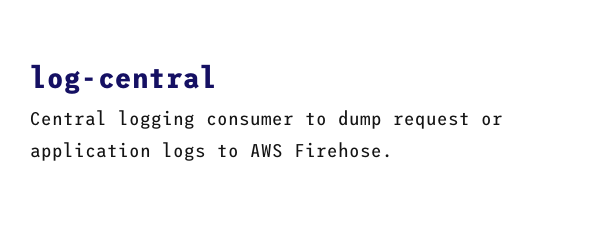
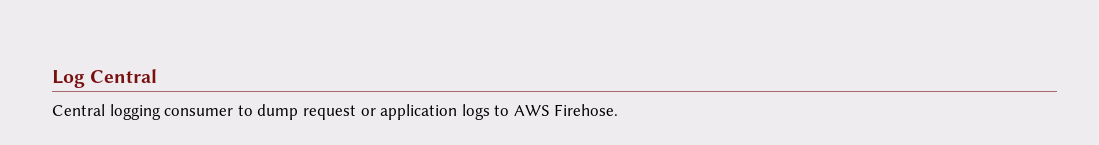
- log-central
+ Log Central

